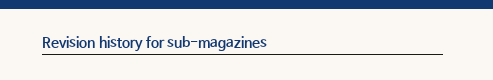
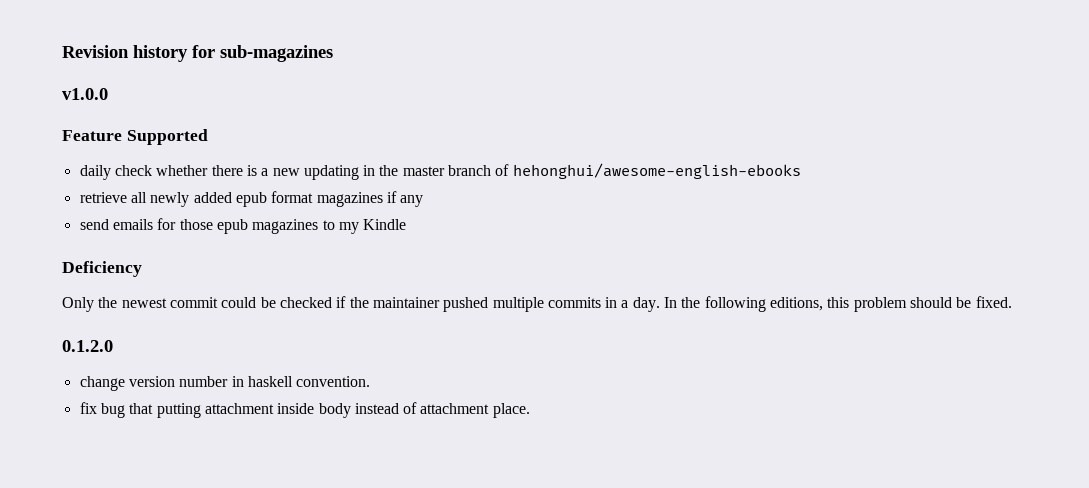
+ v1.0.0
+ Feature Supported
+ daily check whether there is a new updating in the master branch of hehonghui/awesome-english-ebooks
+ retrieve all newly added epub format magazines if any
+ send emails for those epub magazines to my Kindle
+ Deficiency
+ Only the newest commit could be checked if the maintainer pushed multiple commits in a day. In the following editions, this problem should be fixed.
+ 0.1.2.0
+ change version number in haskell convention.
+ fix bug that putting attachment inside body instead of attachment place.

